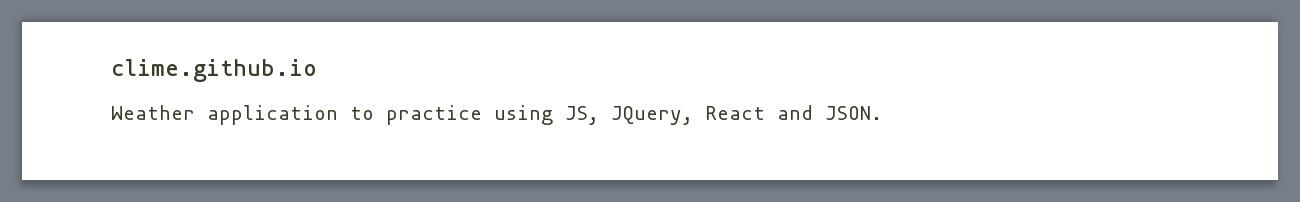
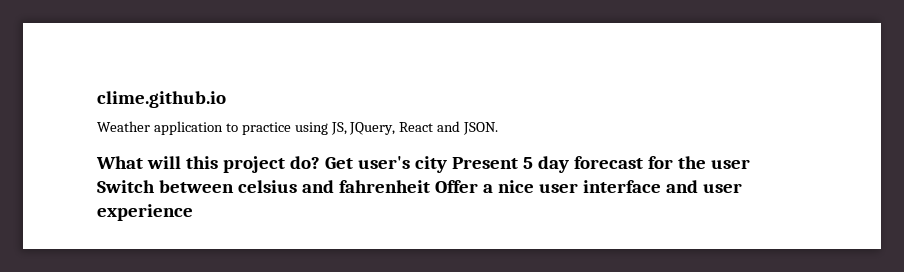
+ What will this project do? Get user's city Present 5 day forecast for the user Switch between celsius and fahrenheit Offer a nice user interface and user experience

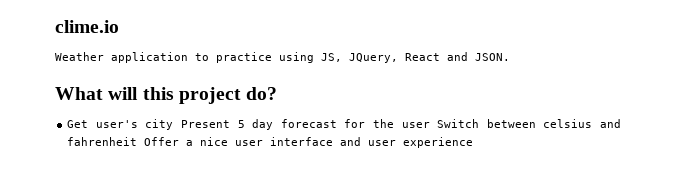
- clime.github.io
+ clime.io
- What will this project do? Get user's city Present 5 day forecast for the user Switch between celsius and fahrenheit Offer a nice user interface and user experience
+ What will this project do?
+ Get user's city Present 5 day forecast for the user Switch between celsius and fahrenheit Offer a nice user interface and user experience

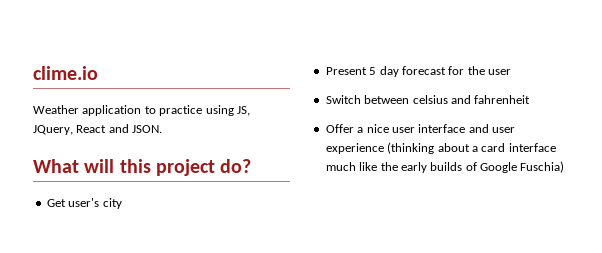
- Get user's city Present 5 day forecast for the user Switch between celsius and fahrenheit Offer a nice user interface and user experience
+ Get user's city
+ Present 5 day forecast for the user
+ Switch between celsius and fahrenheit
+ Offer a nice user interface and user experience (thinking about a card interface much like the early builds of Google Fuschia)

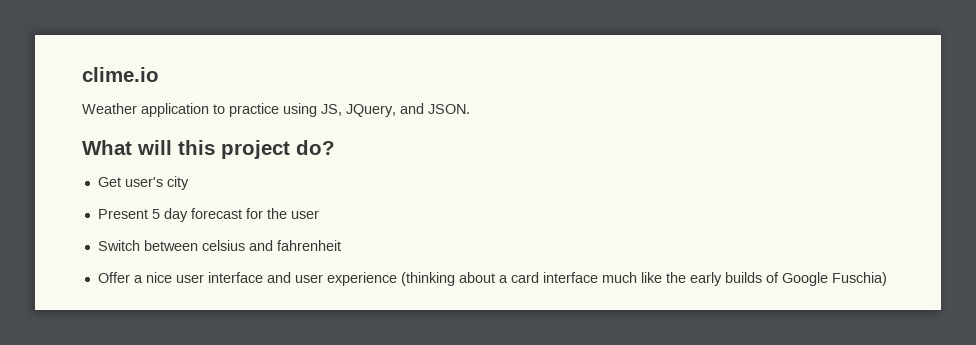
- Weather application to practice using JS, JQuery, React and JSON.
+ Weather application to practice using JS, JQuery, and JSON.

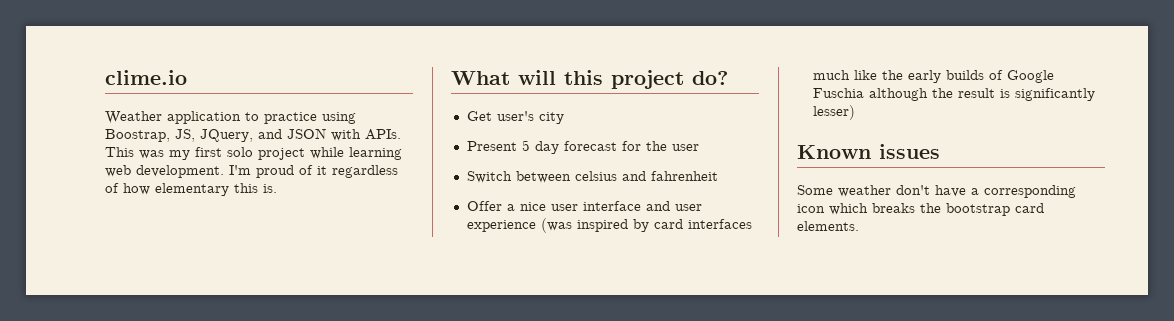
- Weather application to practice using JS, JQuery, and JSON.
+ Weather application to practice using Boostrap, JS, JQuery, and JSON with APIs. This was my first solo project while learning web development. I'm proud of it regardless of how elementary this is.
- Offer a nice user interface and user experience (thinking about a card interface much like the early builds of Google Fuschia)
+ Offer a nice user interface and user experience (was inspired by card interfaces much like the early builds of Google Fuschia although the result is significantly lesser)
+ Known issues
+ Some weather don't have a corresponding icon which breaks the bootstrap card elements.

